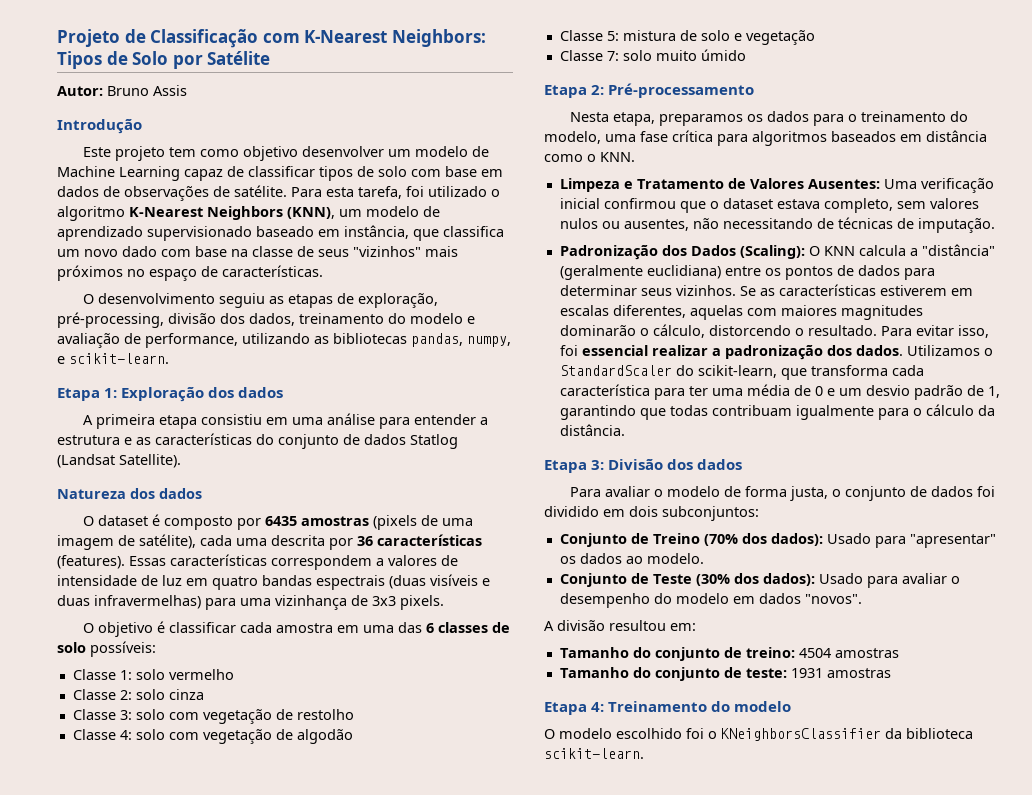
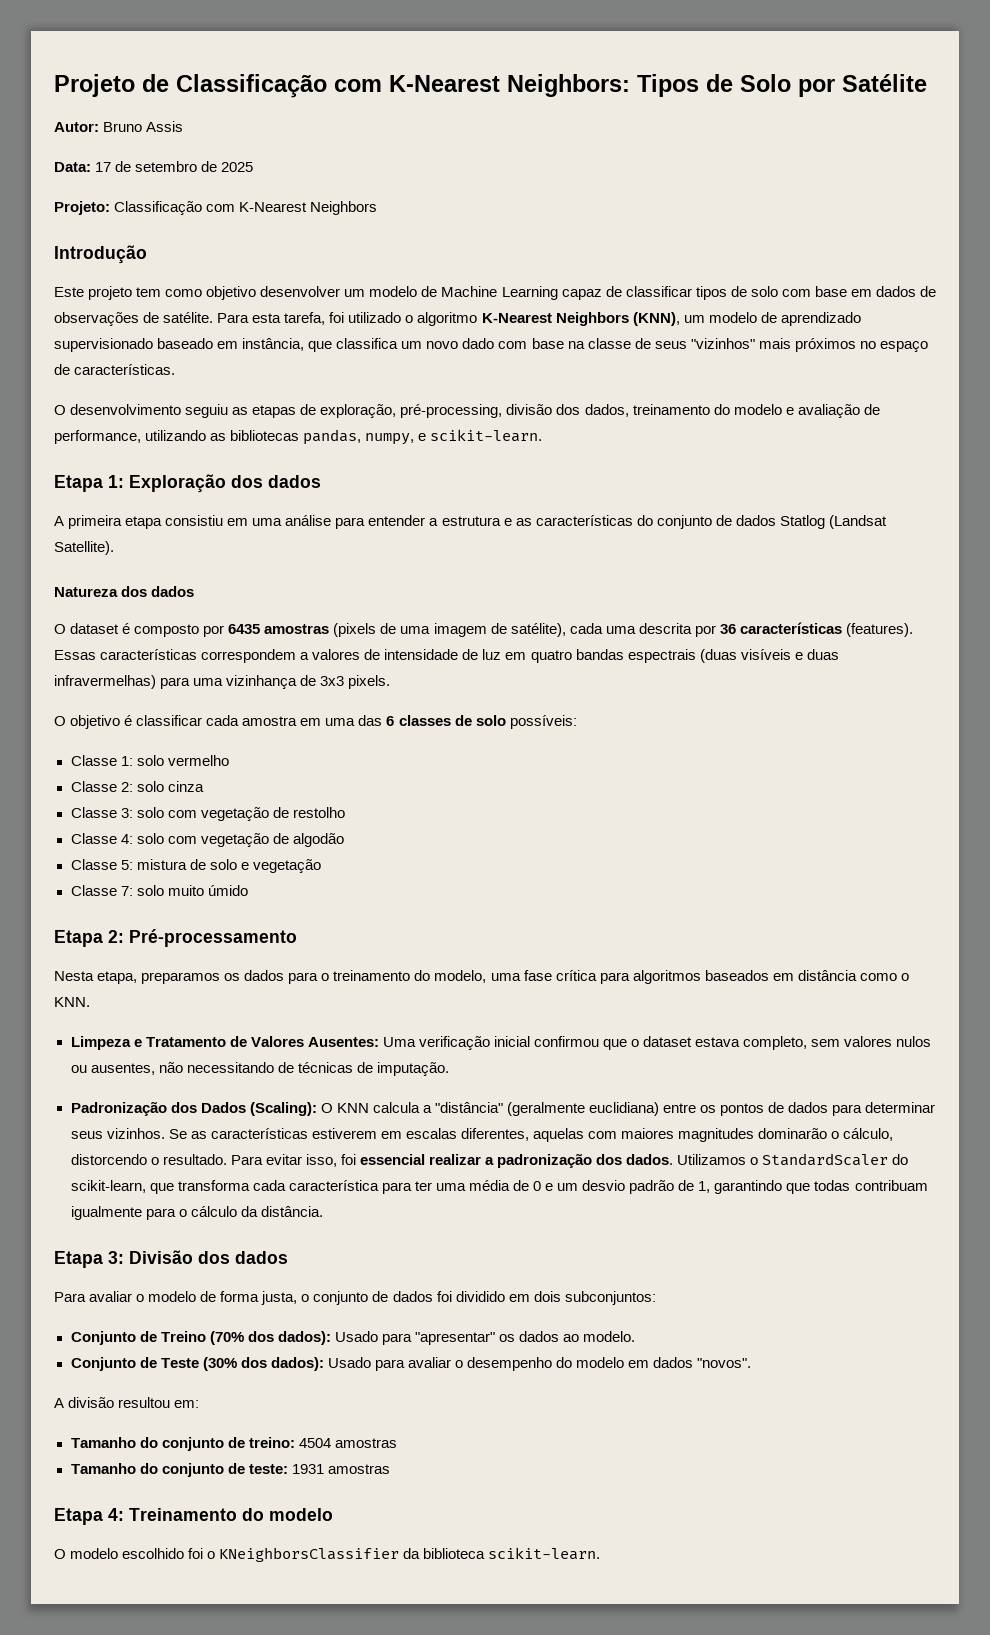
+ Data: 17 de setembro de 2025
+ Projeto: Classificação com K-Nearest Neighbors

